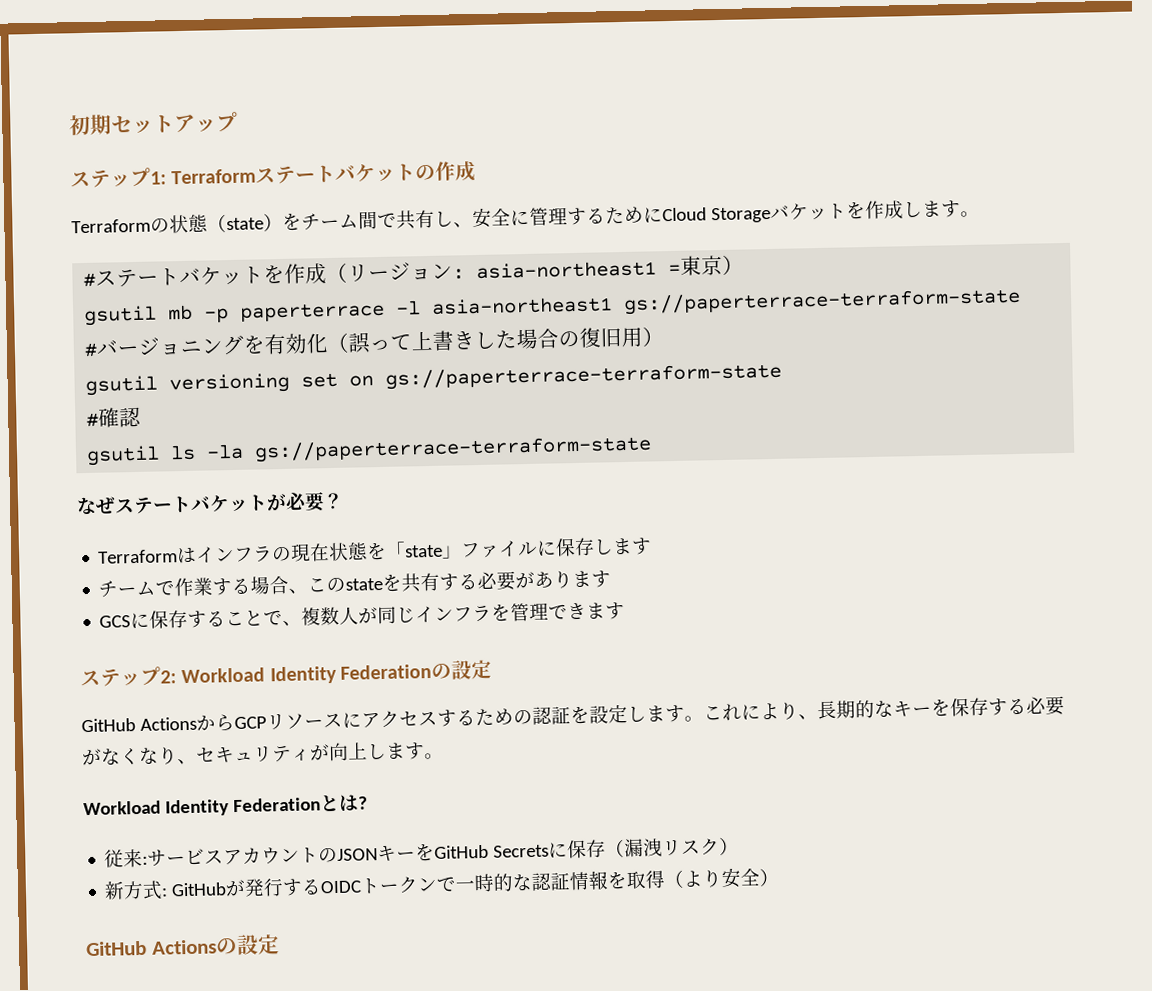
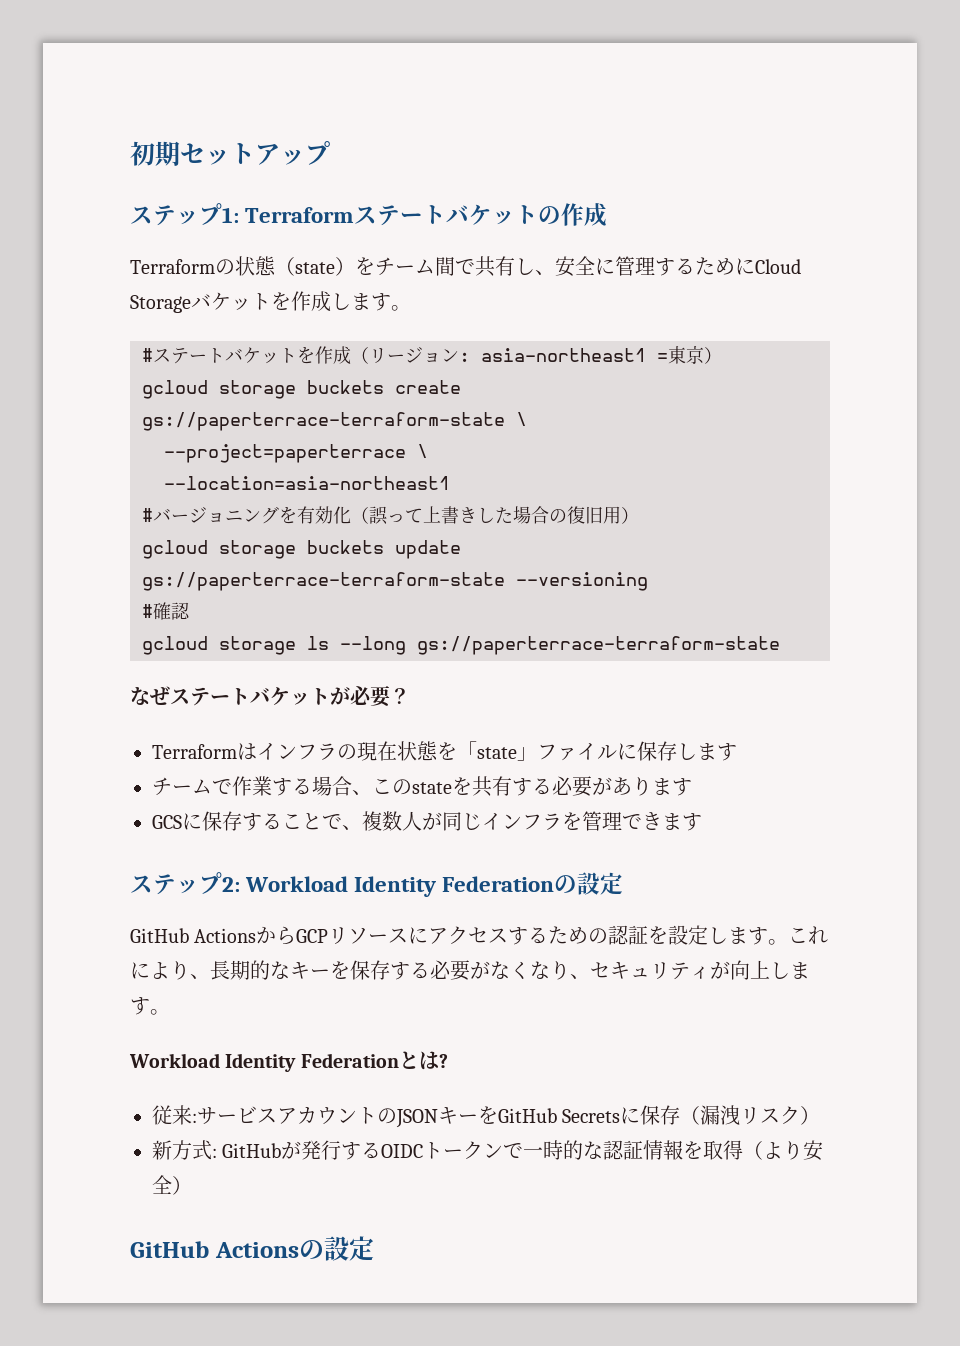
- gsutil mb -p paperterrace -l asia-northeast1 gs://paperterrace-terraform-state
+ gcloud storage buckets create gs://paperterrace-terraform-state \
+ --project=paperterrace \
+ --location=asia-northeast1
- gsutil versioning set on gs://paperterrace-terraform-state
+ gcloud storage buckets update gs://paperterrace-terraform-state --versioning
- gsutil ls -la gs://paperterrace-terraform-state
+ gcloud storage ls --long gs://paperterrace-terraform-state

